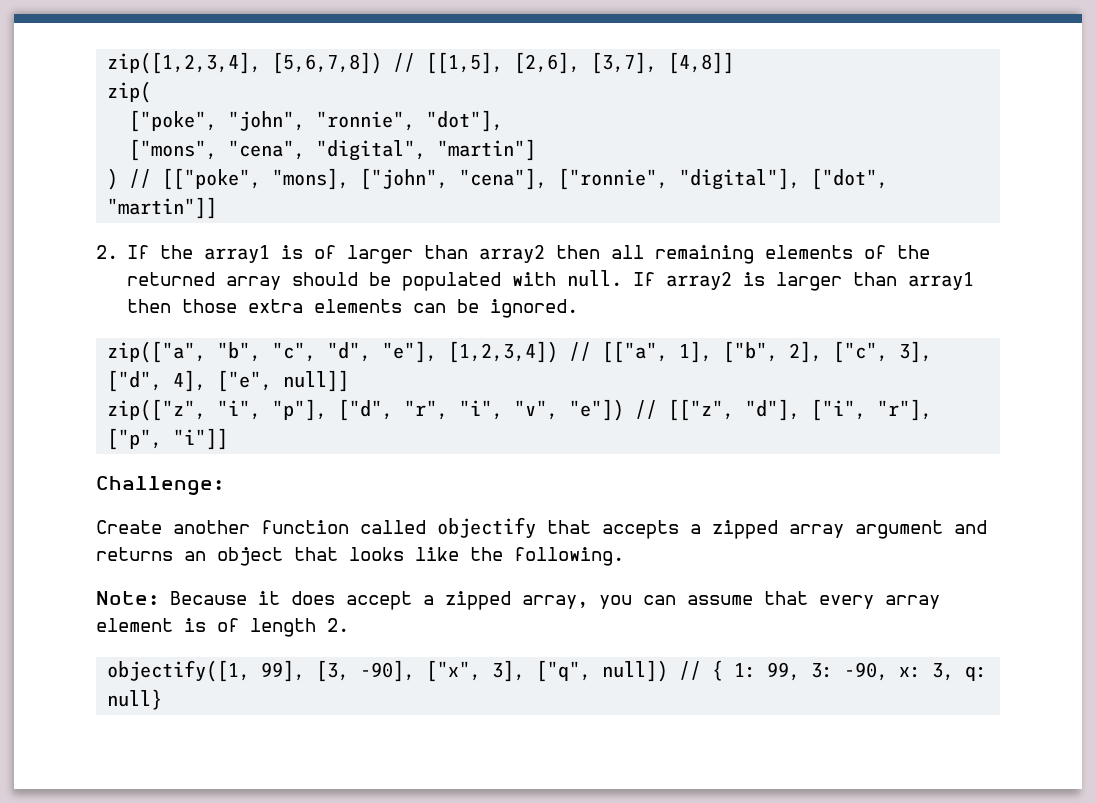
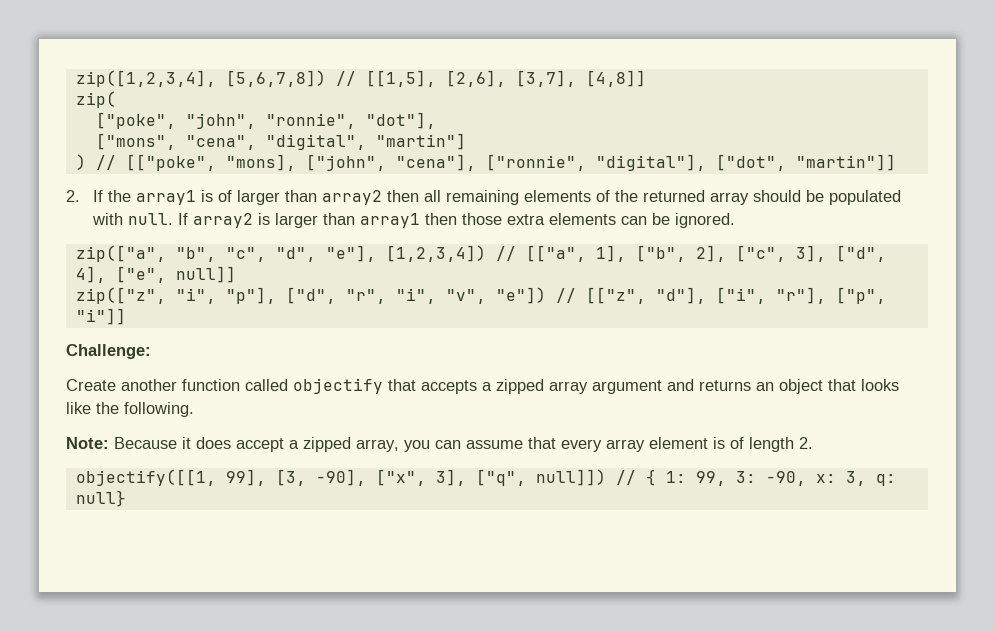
- objectify([1, 99], [3, -90], ["x", 3], ["q", null]) // { 1: 99, 3: -90, x: 3, q: null}
+ objectify([[1, 99], [3, -90], ["x", 3], ["q", null]]) // { 1: 99, 3: -90, x: 3, q: null}

